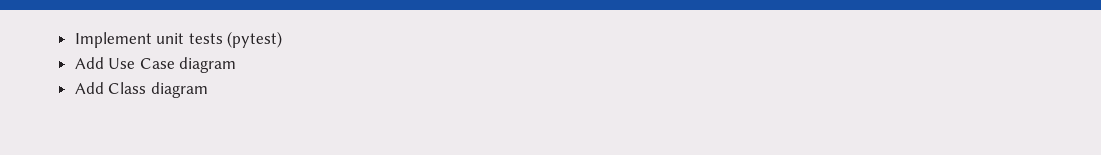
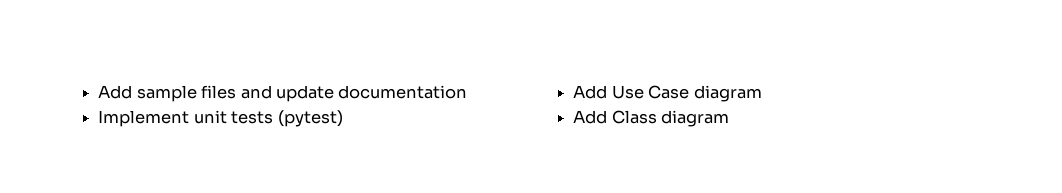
+ Add sample files and update documentation

